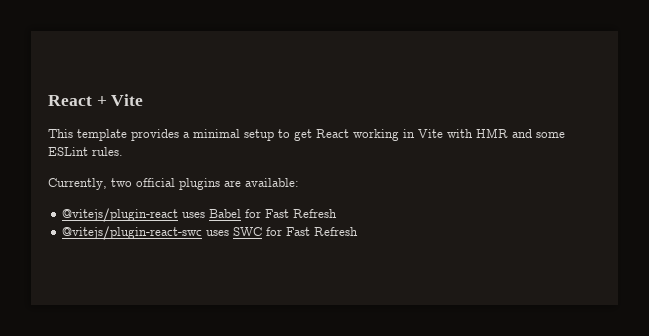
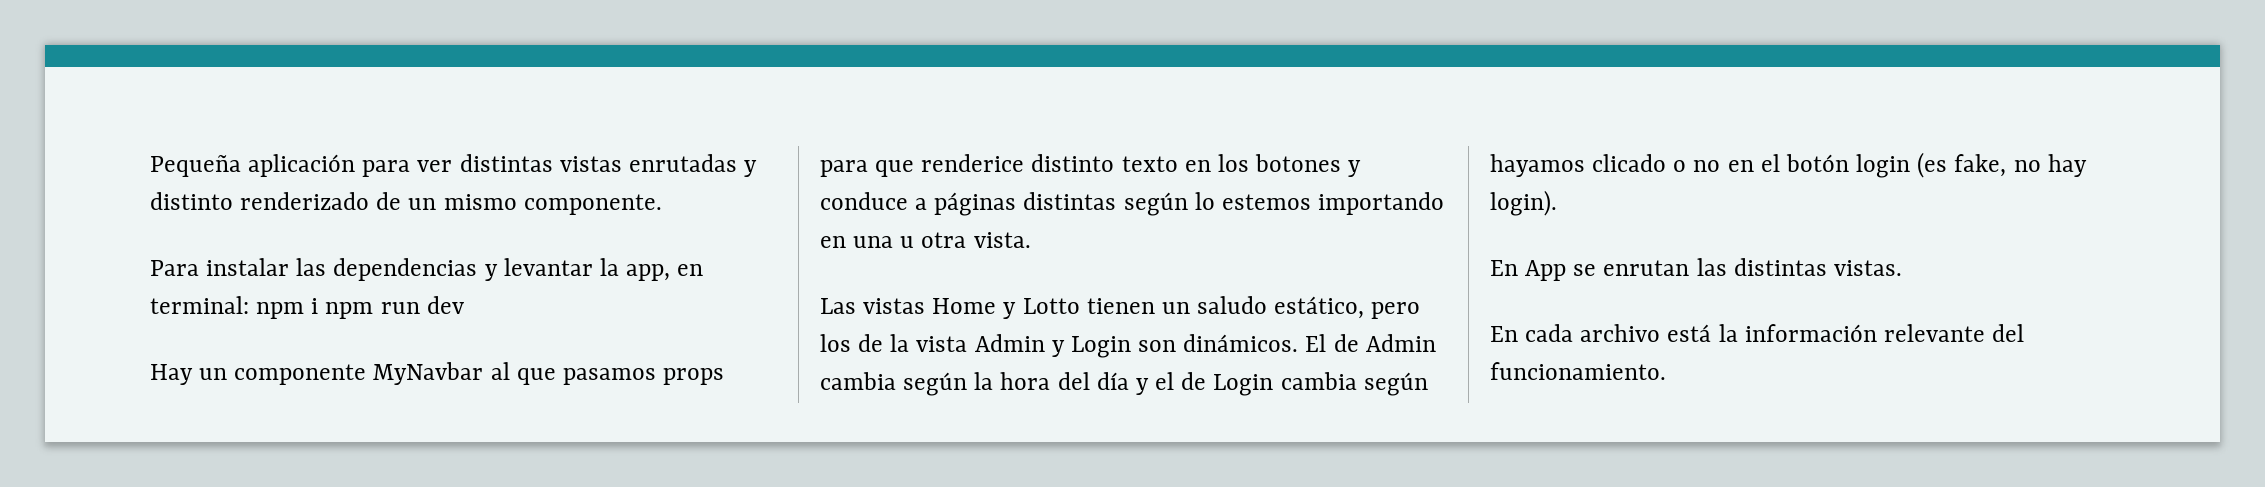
- React + Vite
- This template provides a minimal setup to get React working in Vite with HMR and some ESLint rules.
- Currently, two official plugins are available:
- @vitejs/plugin-react uses Babel for Fast Refresh
- @vitejs/plugin-react-swc uses SWC for Fast Refresh
+ Pequeña aplicación para ver distintas vistas enrutadas y distinto renderizado de un mismo componente.
+ Para instalar las dependencias y levantar la app, en terminal: npm i npm run dev
+ Hay un componente MyNavbar al que pasamos props para que renderice distinto texto en los botones y conduce a páginas distintas según lo estemos importando en una u otra vista.
+ Las vistas Home y Lotto tienen un saludo estático, pero los de la vista Admin y Login son dinámicos. El de Admin cambia según la hora del día y el de Login cambia según hayamos clicado o no en el botón login (es fake, no hay login).
+ En App se enrutan las distintas vistas.
+ En cada archivo está la información relevante del funcionamiento.

